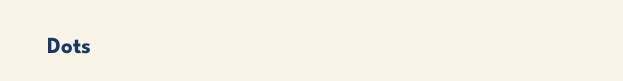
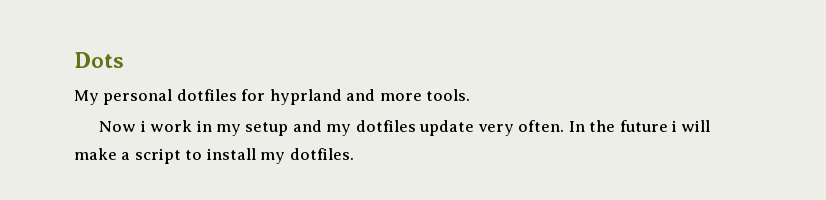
+ My personal dotfiles for hyprland and more tools.
+ Now i work in my setup and my dotfiles update very often. In the future i will make a script to install my dotfiles.

